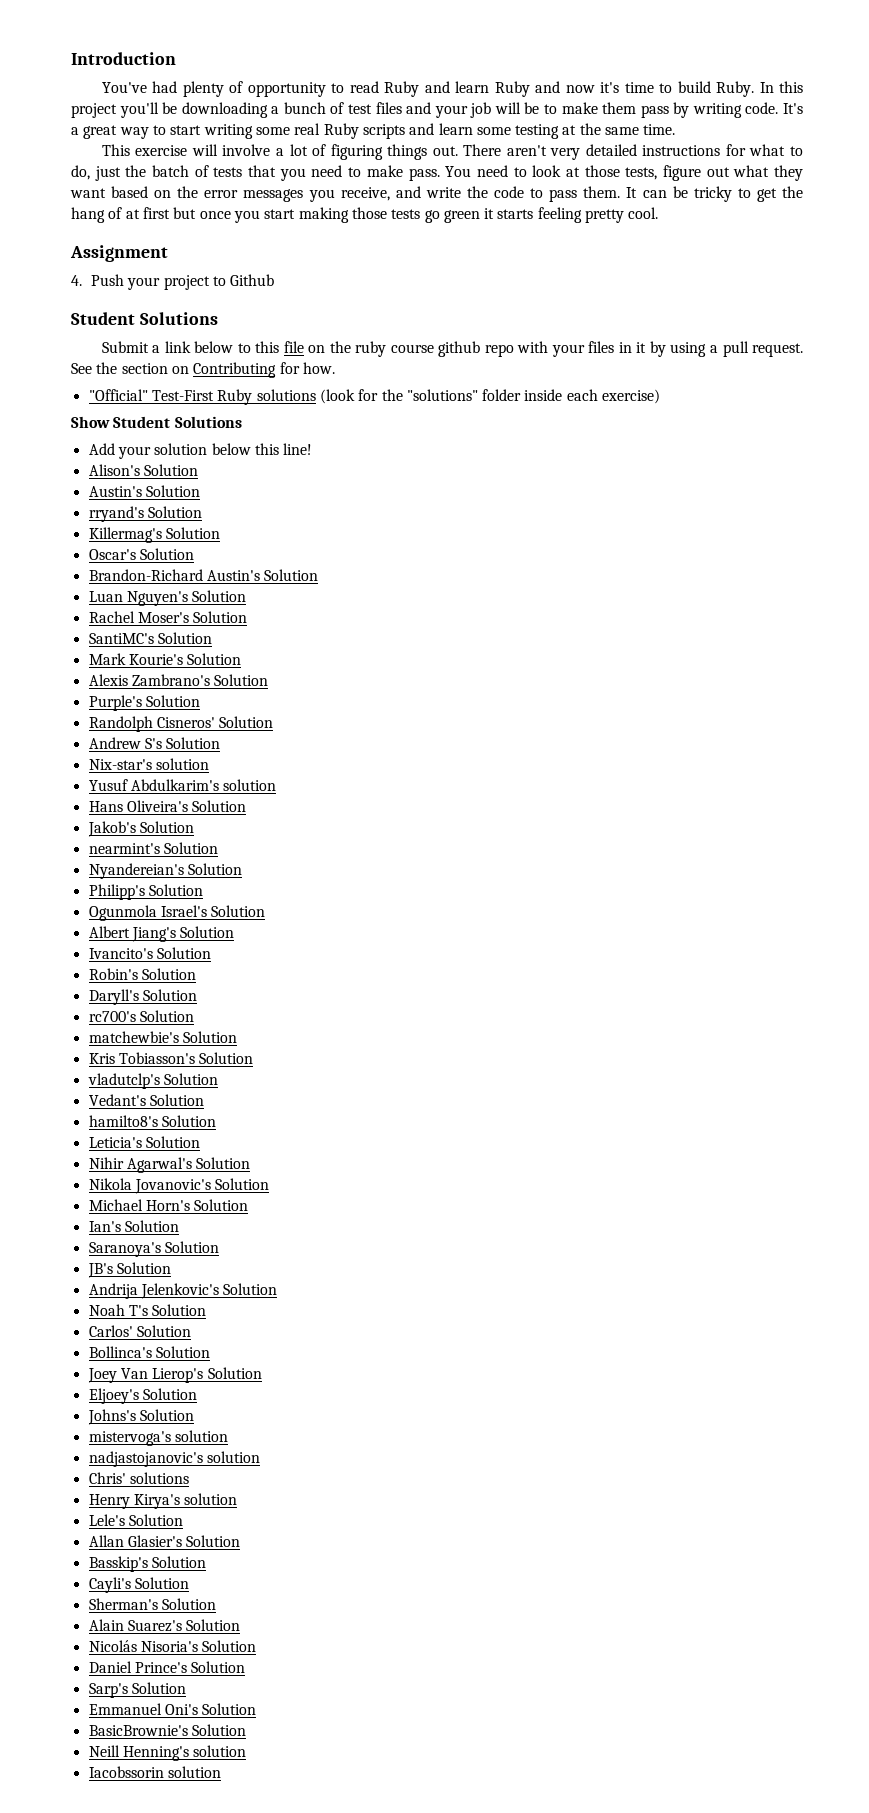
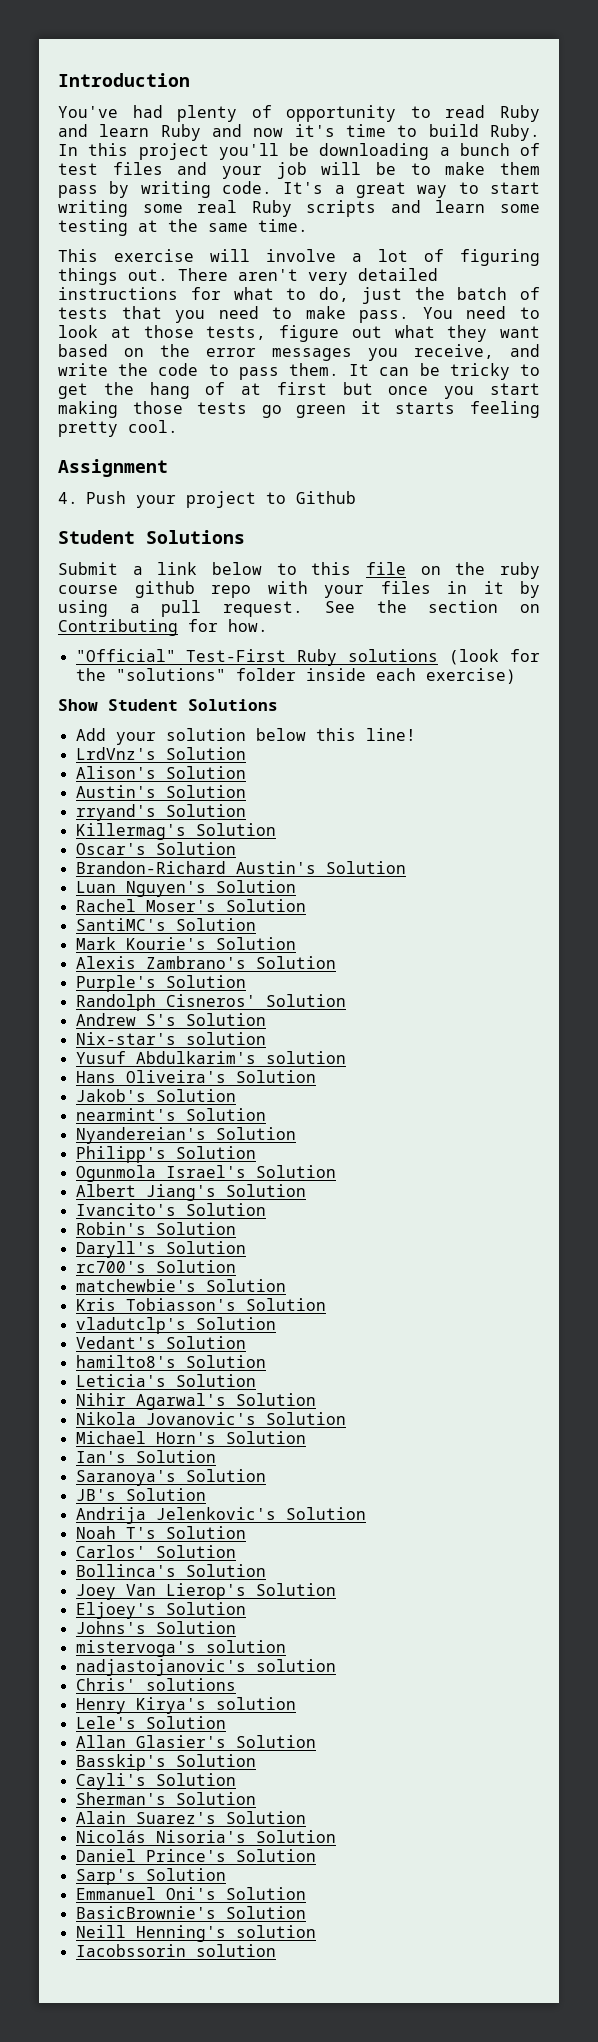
+ LrdVnz's Solution

